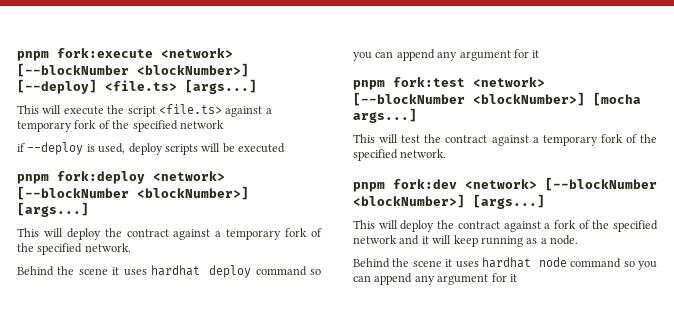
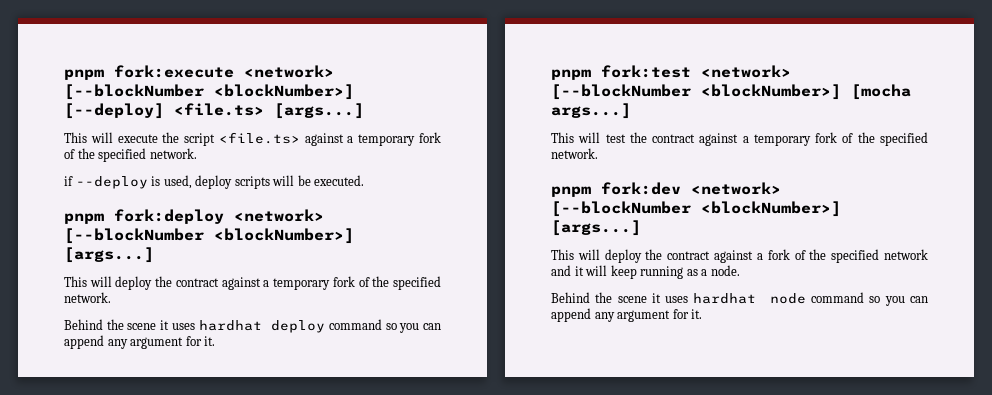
- This will execute the script <file.ts> against a temporary fork of the specified network
+ This will execute the script <file.ts> against a temporary fork of the specified network.
- if --deploy is used, deploy scripts will be executed
+ if --deploy is used, deploy scripts will be executed.
- Behind the scene it uses hardhat deploy command so you can append any argument for it
+ Behind the scene it uses hardhat deploy command so you can append any argument for it.
- Behind the scene it uses hardhat node command so you can append any argument for it
+ Behind the scene it uses hardhat node command so you can append any argument for it.

